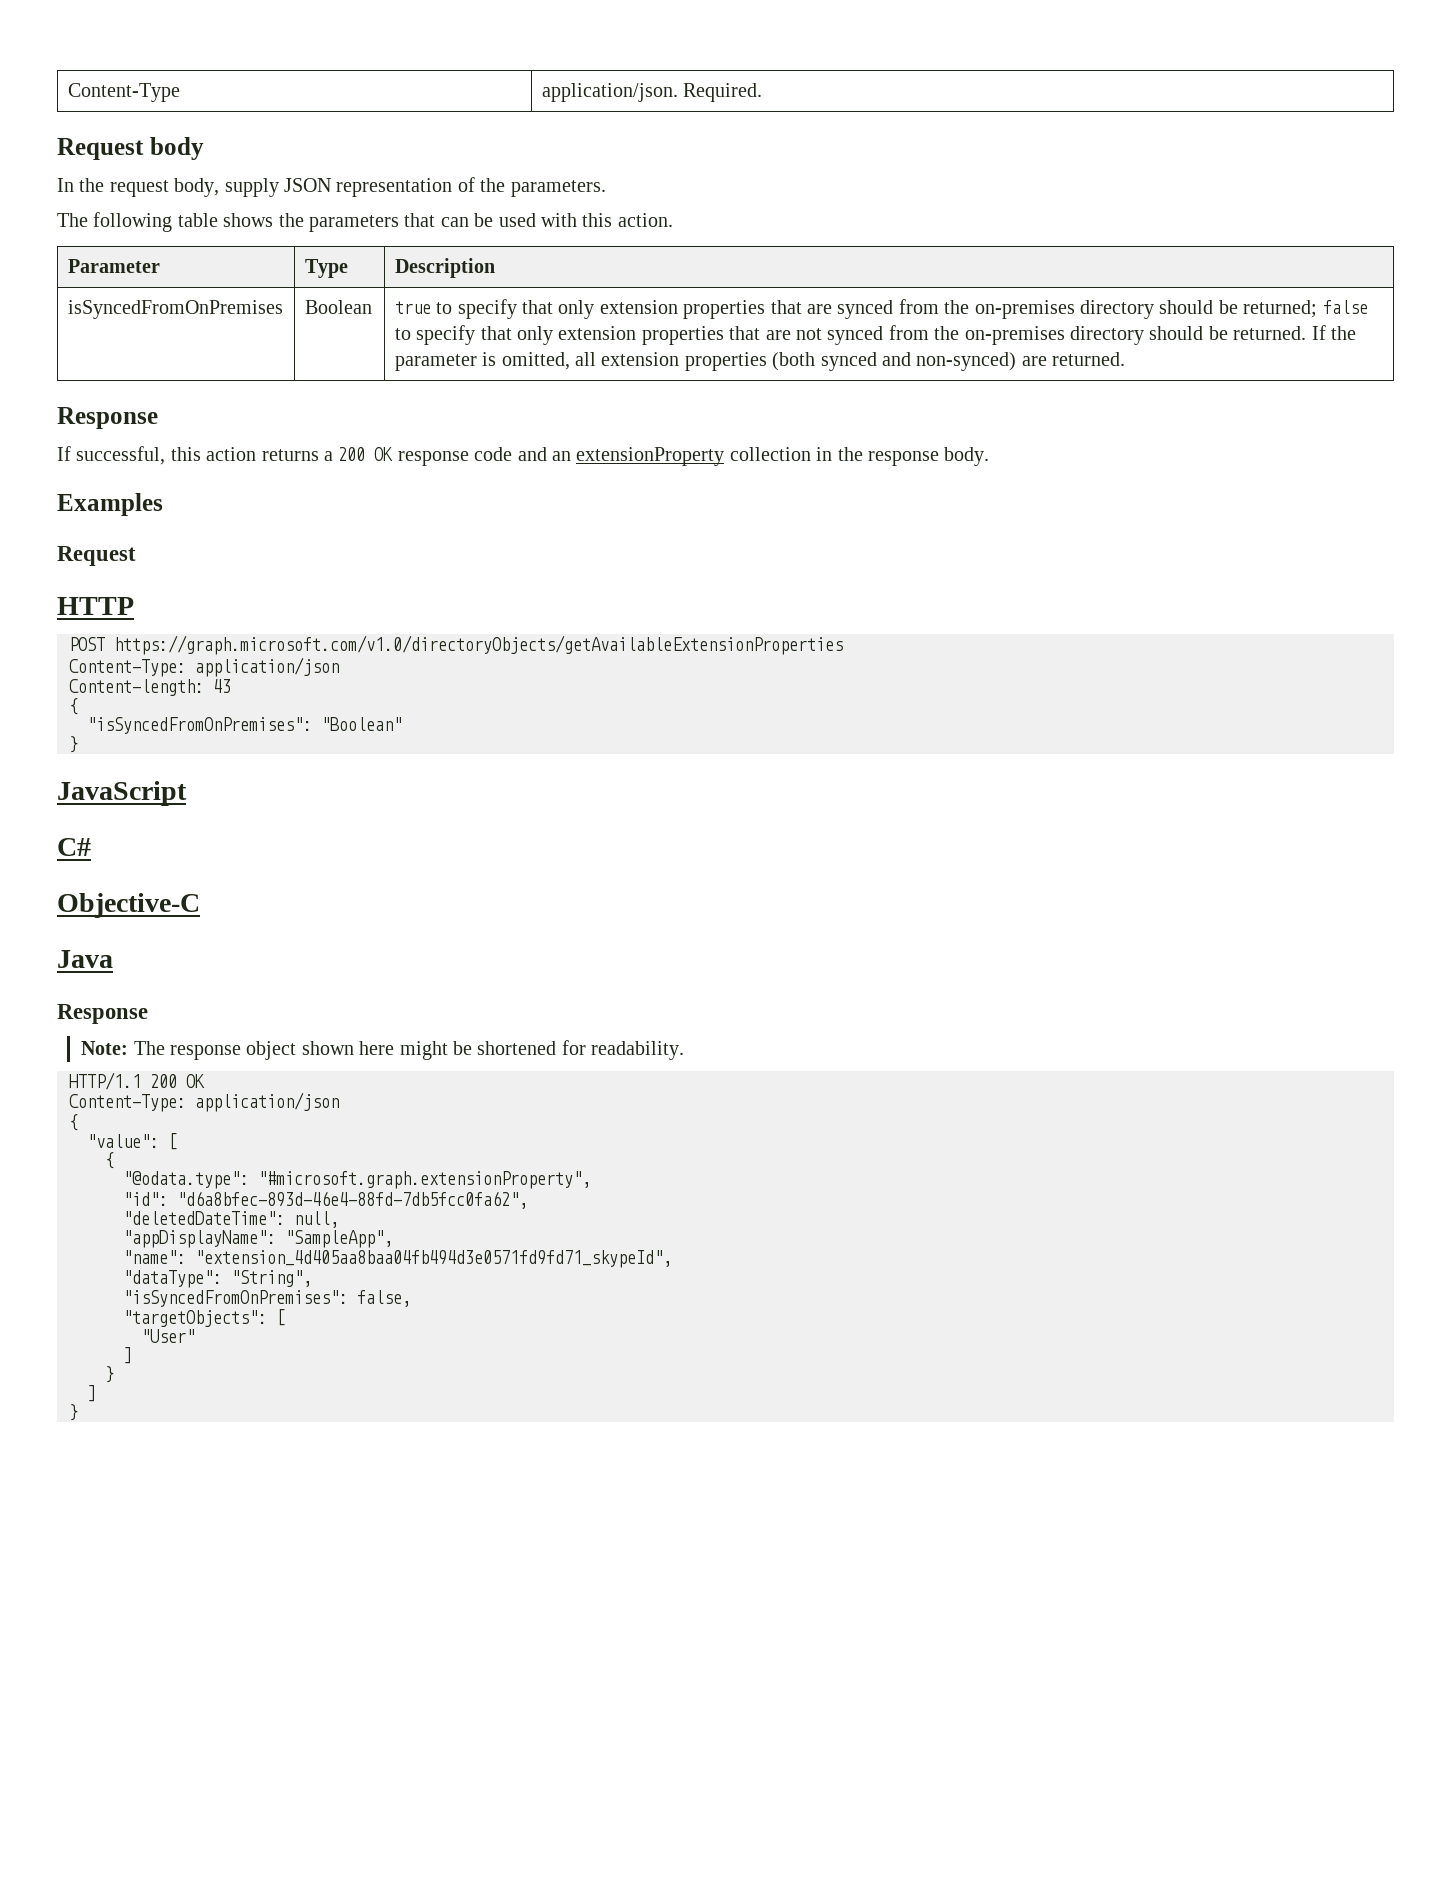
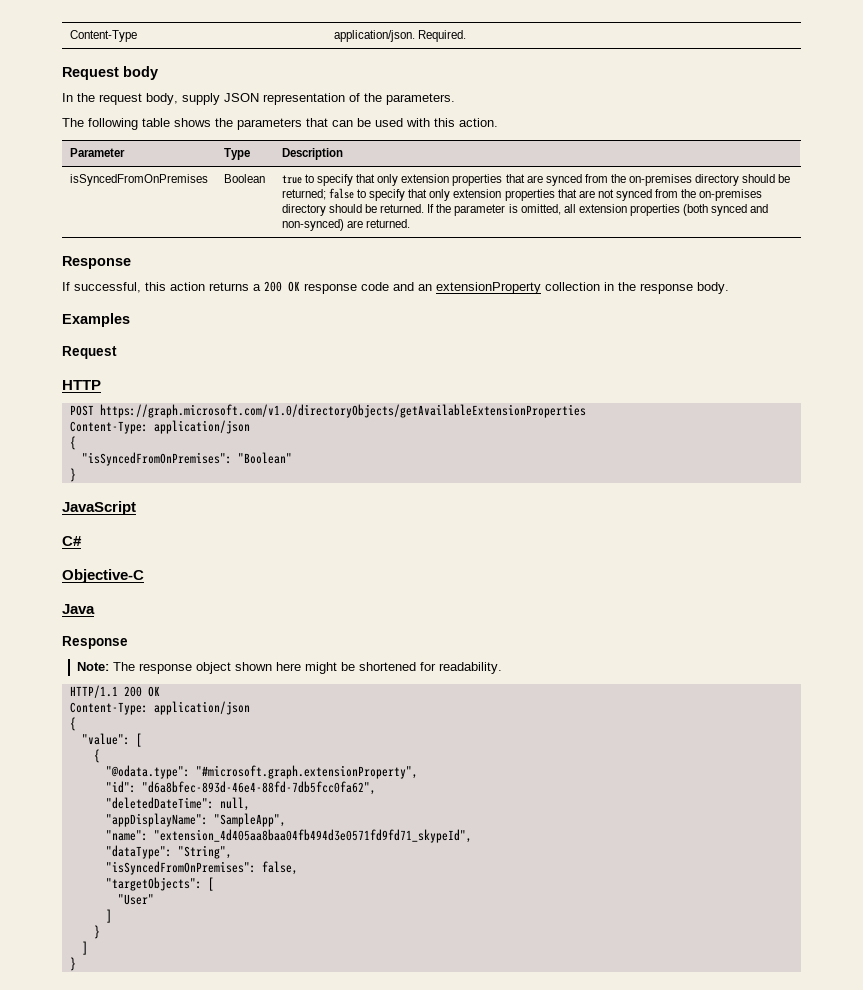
- Content-length: 43

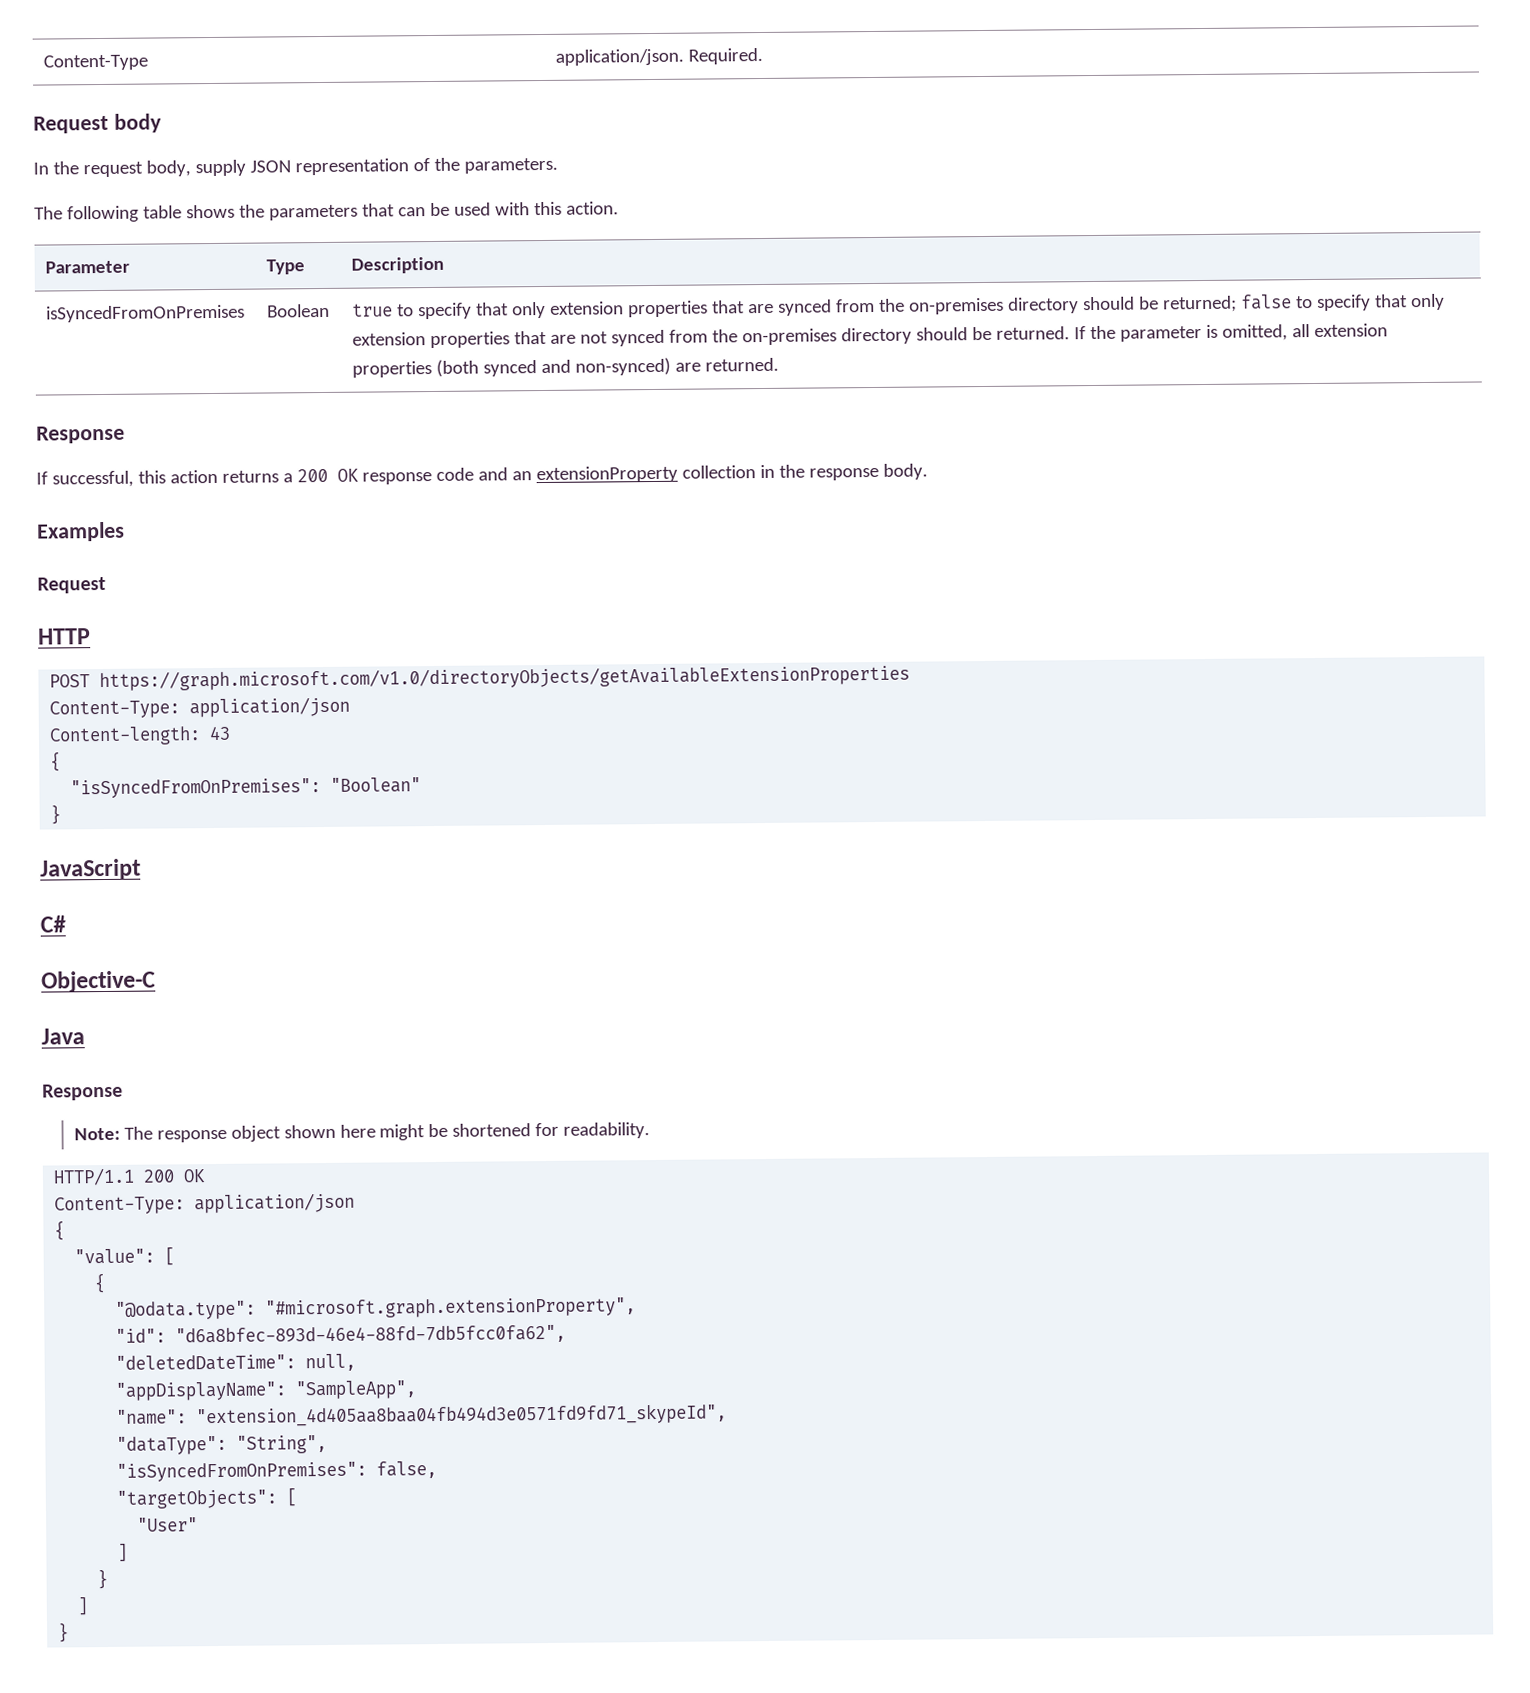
+ Content-length: 43

